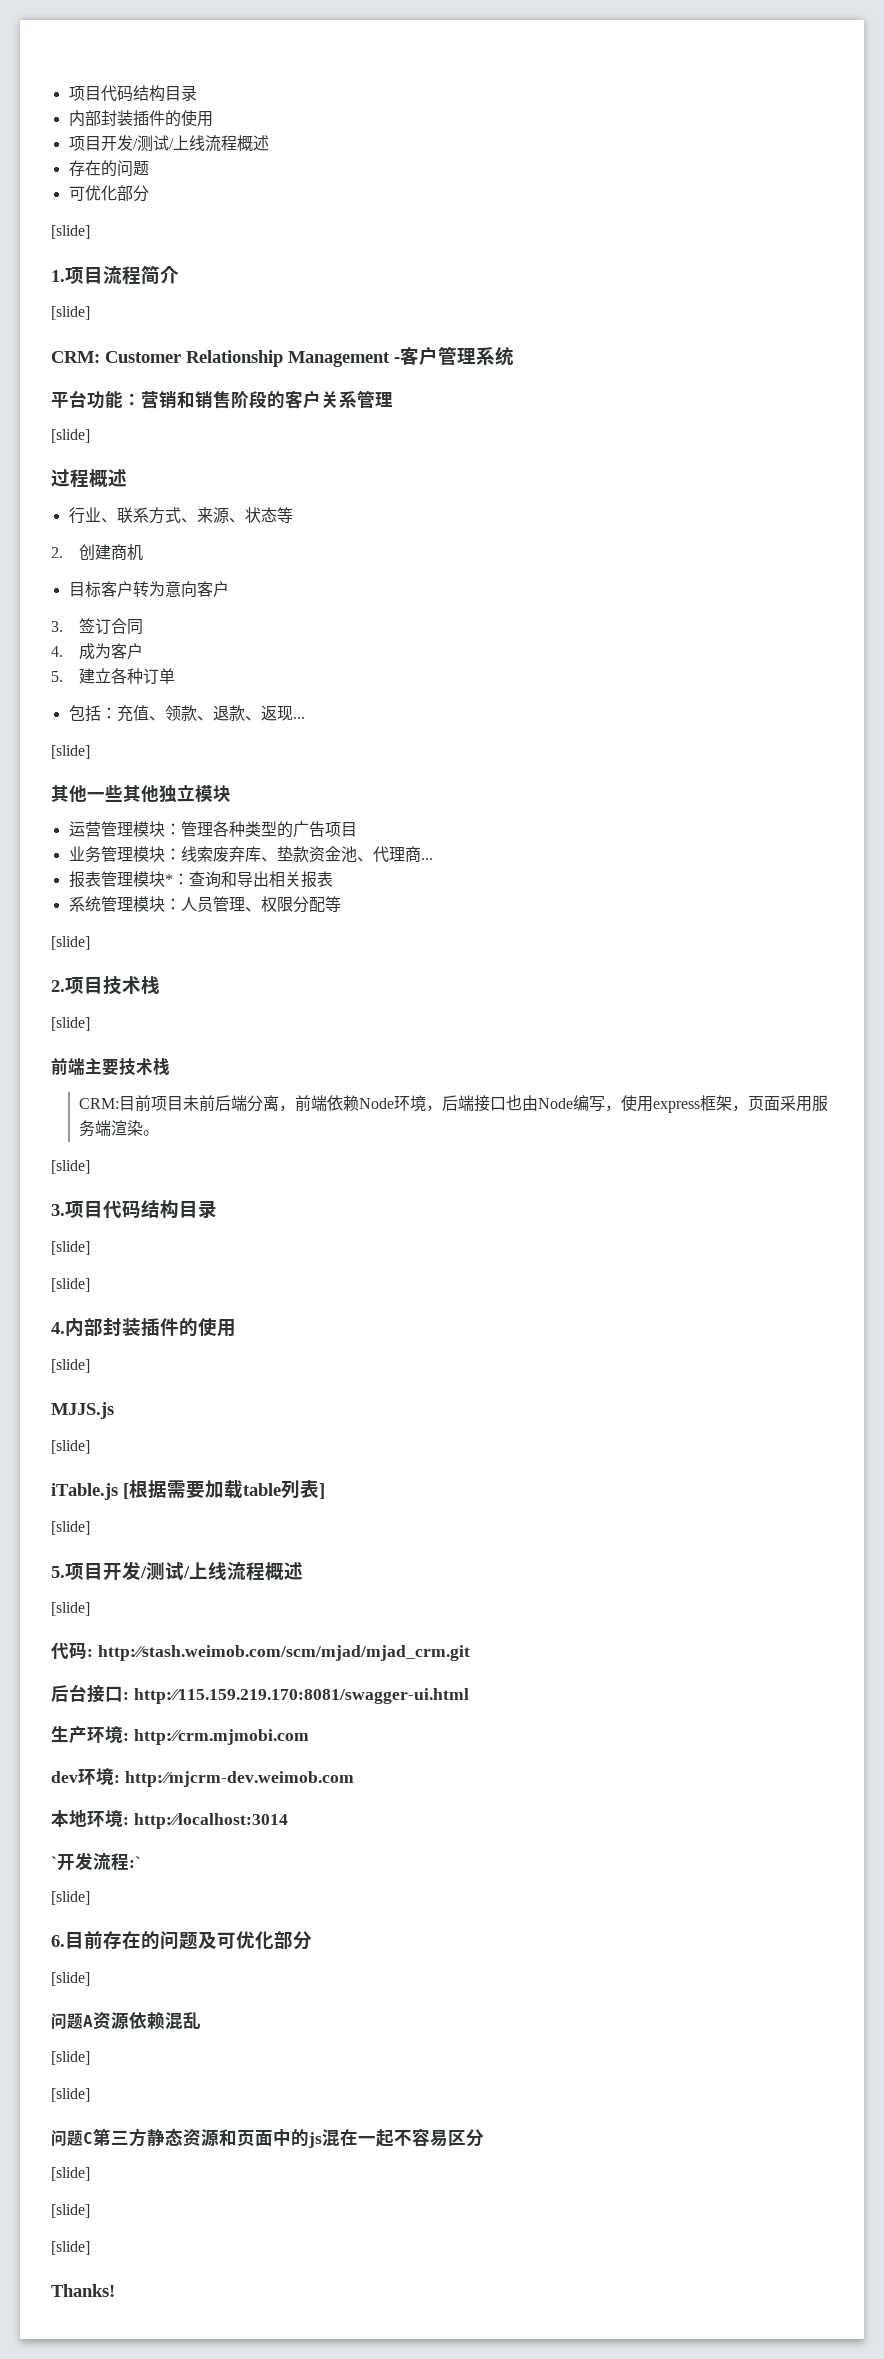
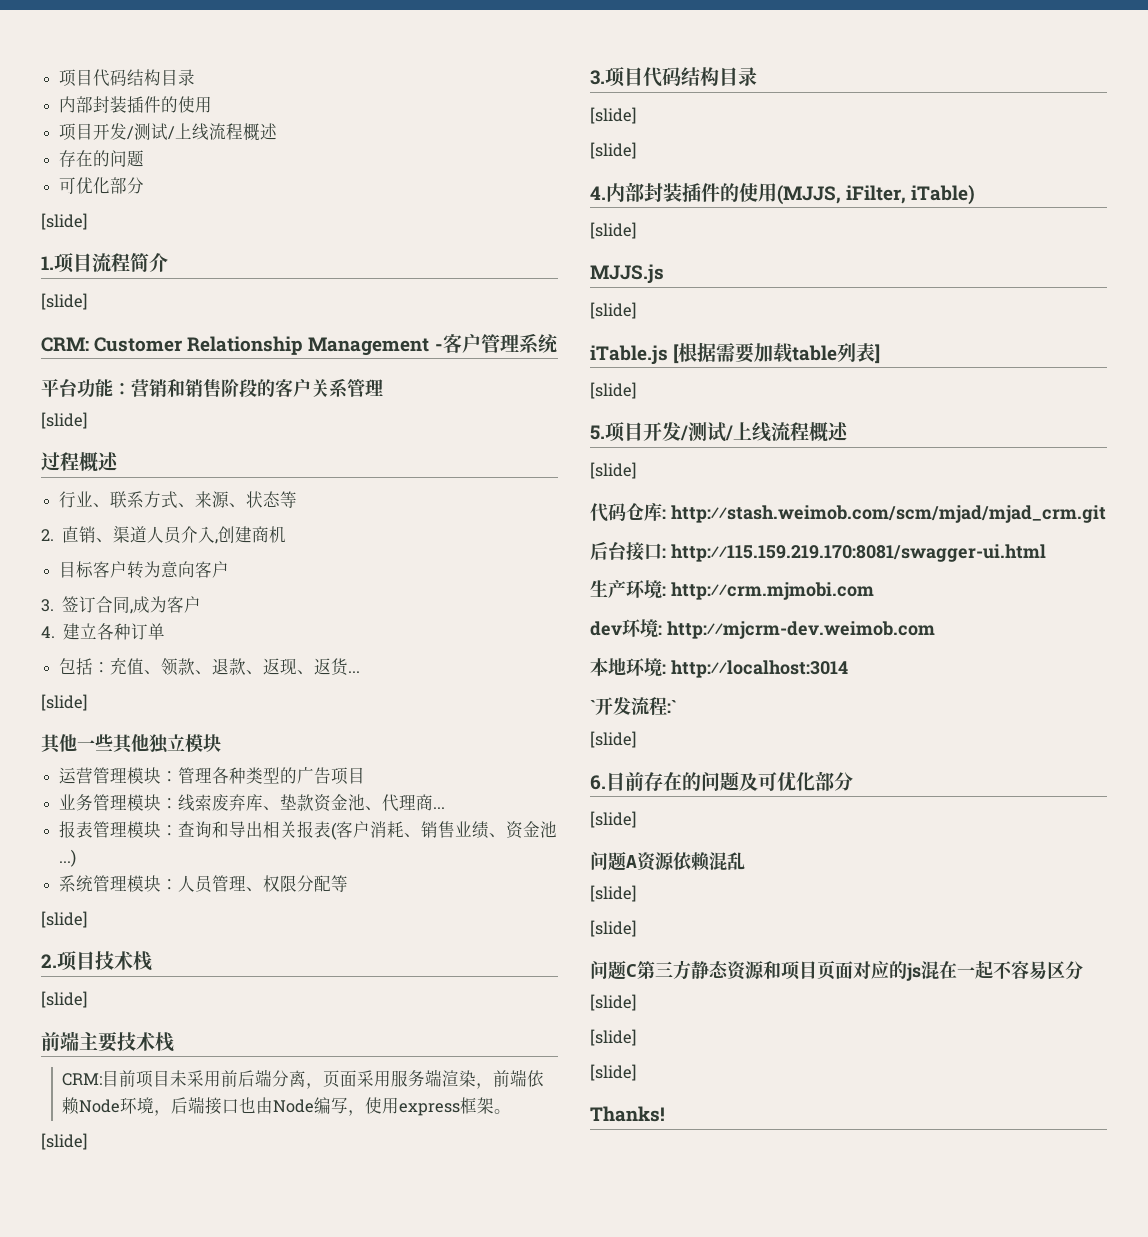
- 2.创建商机
+ 2.直销、渠道人员介入,创建商机
- 3.签订合同
- 4.成为客户
+ 3.签订合同,成为客户
- 5.建立各种订单
+ 4.建立各种订单
- 包括：充值、领款、退款、返现...
+ 包括：充值、领款、退款、返现、返货...
- 报表管理模块*：查询和导出相关报表
+ 报表管理模块：查询和导出相关报表(客户消耗、销售业绩、资金池...)
- CRM:目前项目未前后端分离，前端依赖Node环境，后端接口也由Node编写，使用express框架，页面采用服务端渲染。
+ CRM:目前项目未采用前后端分离，页面采用服务端渲染，前端依赖Node环境，后端接口也由Node编写，使用express框架。
- 4.内部封装插件的使用
+ 4.内部封装插件的使用(MJJS, iFilter, iTable)
- 代码: http:⁄⁄stash.weimob.com/scm/mjad/mjad_crm.git
+ 代码仓库: http:⁄⁄stash.weimob.com/scm/mjad/mjad_crm.git
- 问题C第三方静态资源和页面中的js混在一起不容易区分
+ 问题C第三方静态资源和项目页面对应的js混在一起不容易区分

